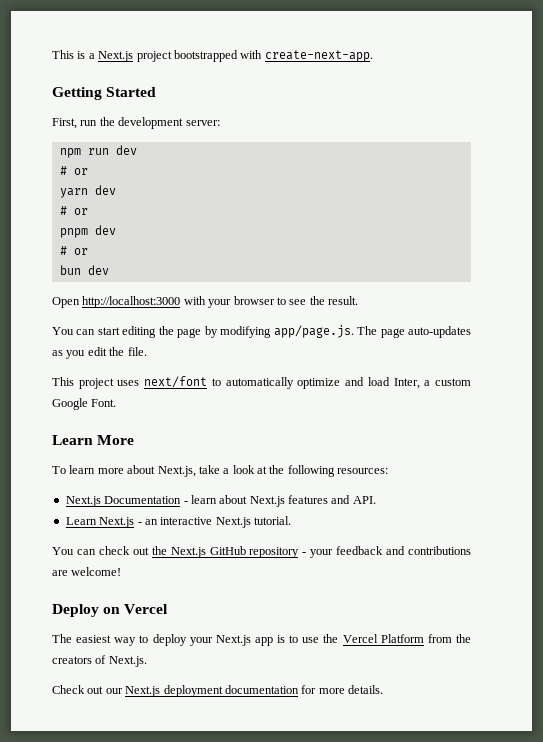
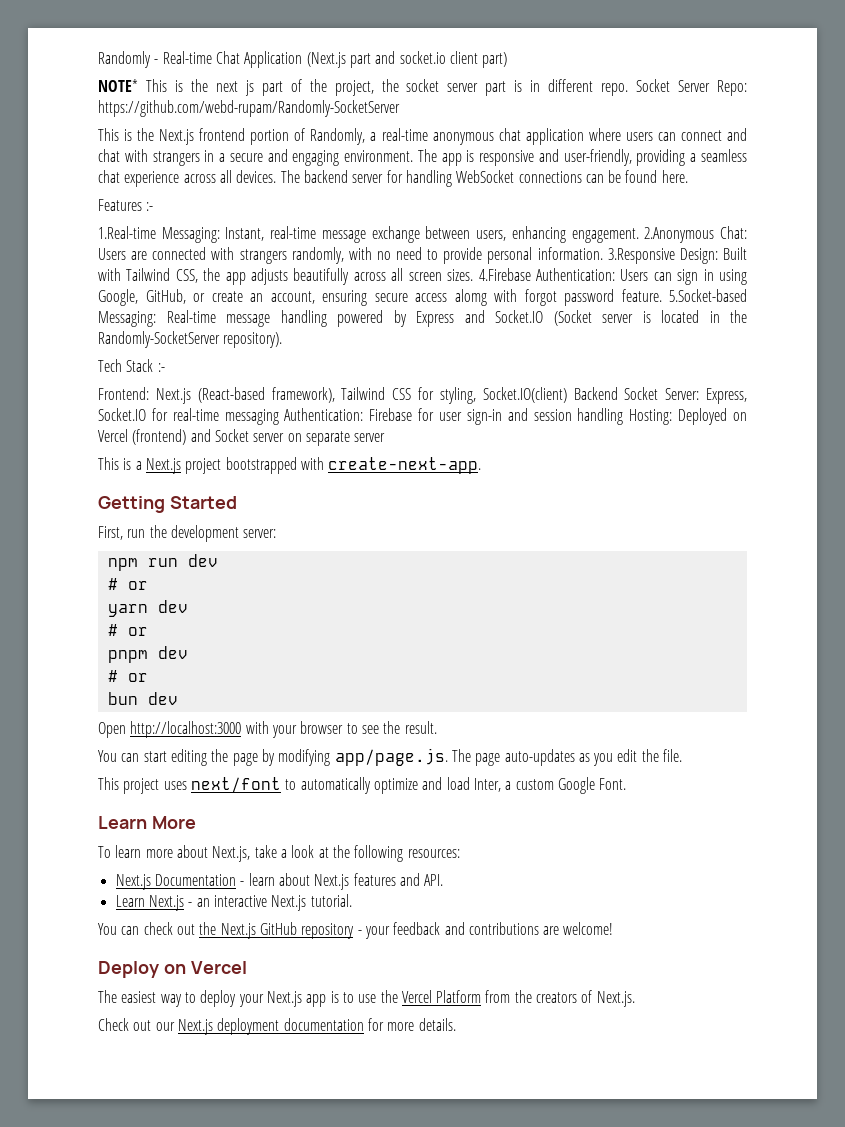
+ Randomly - Real-time Chat Application (Next.js part and socket.io client part)
+ NOTE* This is the next js part of the project, the socket server part is in different repo. Socket Server Repo: https://github.com/webd-rupam/Randomly-SocketServer
+ This is the Next.js frontend portion of Randomly, a real-time anonymous chat application where users can connect and chat with strangers in a secure and engaging environment. The app is responsive and user-friendly, providing a seamless chat experience across all devices. The backend server for handling WebSocket connections can be found here.
+ Features :-
+ 1.Real-time Messaging: Instant, real-time message exchange between users, enhancing engagement. 2.Anonymous Chat: Users are connected with strangers randomly, with no need to provide personal information. 3.Responsive Design: Built with Tailwind CSS, the app adjusts beautifully across all screen sizes. 4.Firebase Authentication: Users can sign in using Google, GitHub, or create an account, ensuring secure access alomg with forgot password feature. 5.Socket-based Messaging: Real-time message handling powered by Express and Socket.IO (Socket server is located in the Randomly-SocketServer repository).
+ Tech Stack :-
+ Frontend: Next.js (React-based framework), Tailwind CSS for styling, Socket.IO(client) Backend Socket Server: Express, Socket.IO for real-time messaging Authentication: Firebase for user sign-in and session handling Hosting: Deployed on Vercel (frontend) and Socket server on separate server

